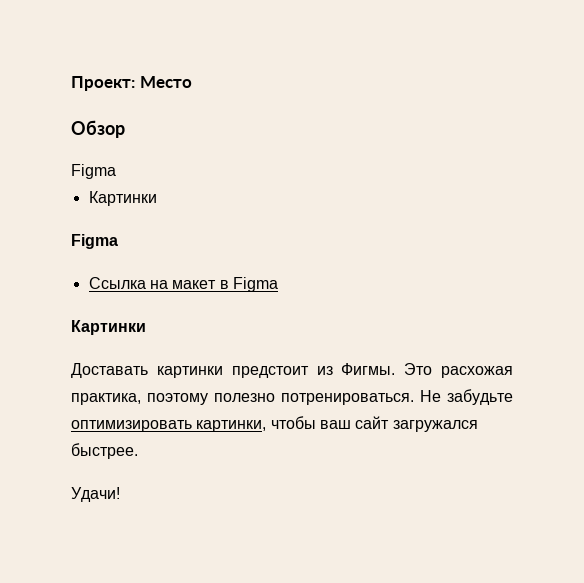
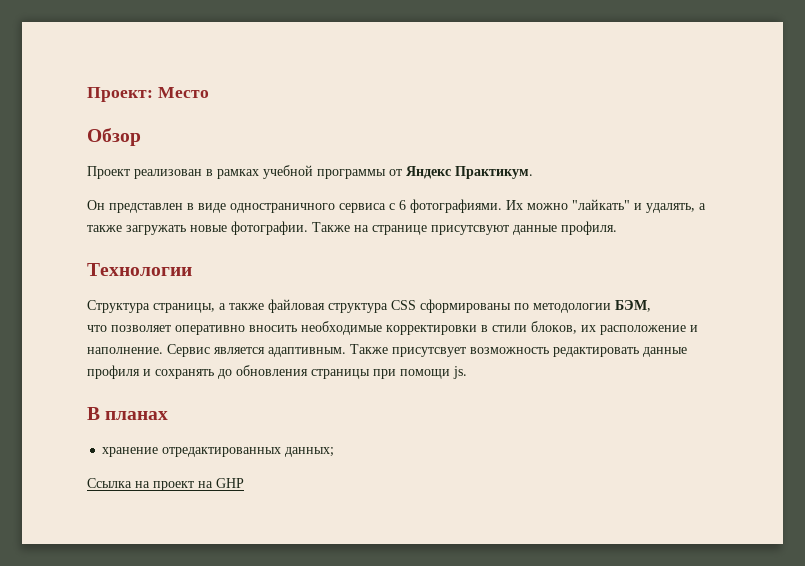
  Обзор
- Figma
- Картинки
- Figma
- Ссылка на макет в Figma
- Картинки
- Доставать картинки предстоит из Фигмы. Это расхожая практика, поэтому полезно потренироваться. Не забудьте оптимизировать картинки, чтобы ваш сайт загружался быстрее.
- Удачи!
+ Проект реализован в рамках учебной программы от Яндекс Практикум.
+ Он представлен в виде одностраничного сервиса с 6 фотографиями. Их можно "лайкать" и удалять, а также загружать новые фотографии. Также на странице присутсвуют данные профиля.
+ Технологии
+ Структура страницы, а также файловая структура CSS сформированы по методологии БЭМ,
+ что позволяет оперативно вносить необходимые корректировки в стили блоков, их расположение и наполнение. Сервис является адаптивным. Также присутсвует возможность редактировать данные профиля и сохранять до обновления страницы при помощи js.
+ В планах
+ хранение отредактированных данных;
+ Ссылка на проект на GHP

